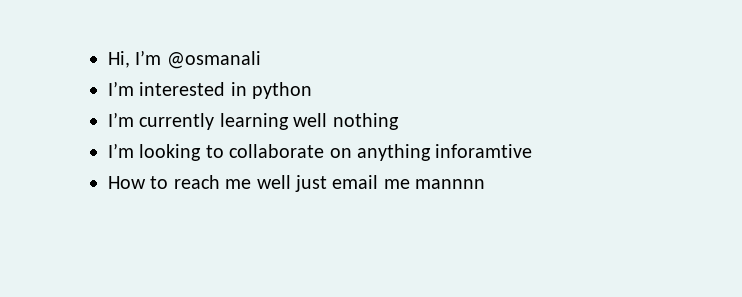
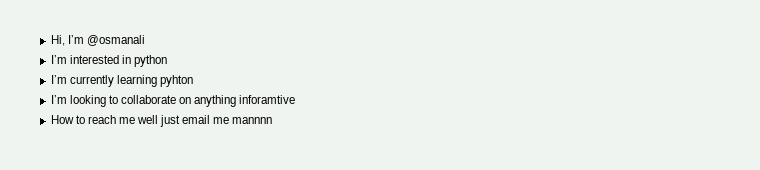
- I’m currently learning well nothing
+ I’m currently learning pyhton

